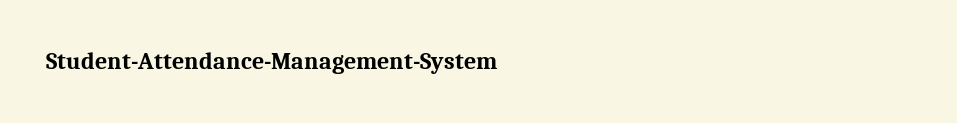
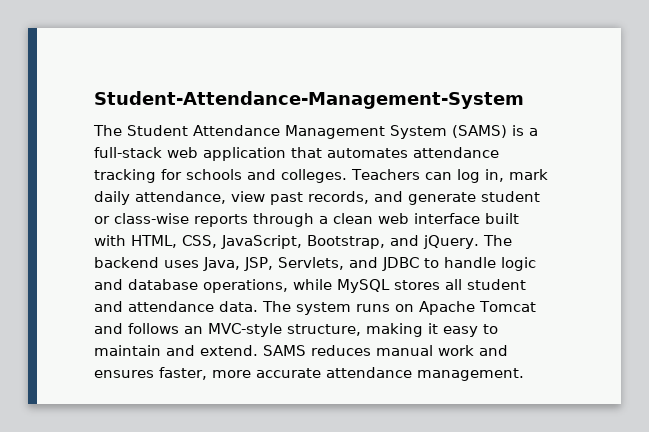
+ The Student Attendance Management System (SAMS) is a full-stack web application that automates attendance tracking for schools and colleges. Teachers can log in, mark daily attendance, view past records, and generate student or class-wise reports through a clean web interface built with HTML, CSS, JavaScript, Bootstrap, and jQuery. The backend uses Java, JSP, Servlets, and JDBC to handle logic and database operations, while MySQL stores all student and attendance data. The system runs on Apache Tomcat and follows an MVC-style structure, making it easy to maintain and extend. SAMS reduces manual work and ensures faster, more accurate attendance management.

